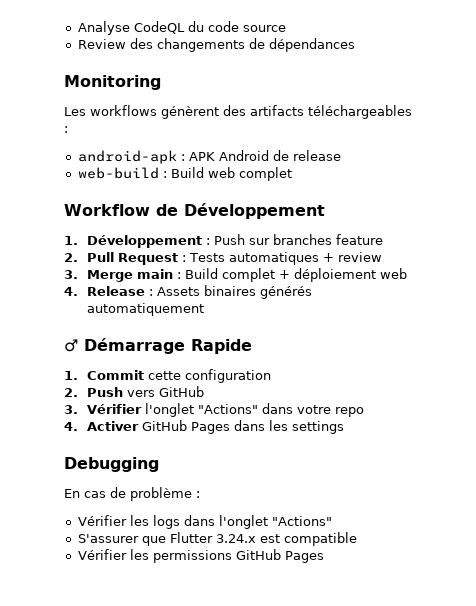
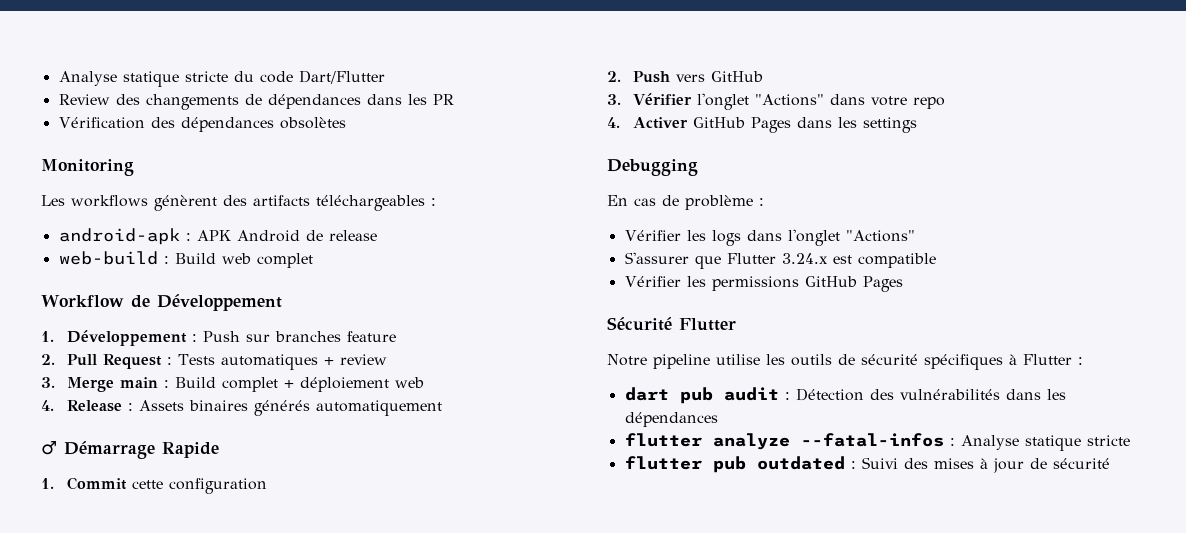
- Analyse CodeQL du code source
+ Analyse statique stricte du code Dart/Flutter
- Review des changements de dépendances
+ Review des changements de dépendances dans les PR
+ Vérification des dépendances obsolètes
+ Sécurité Flutter
+ Notre pipeline utilise les outils de sécurité spécifiques à Flutter :
+ dart pub audit : Détection des vulnérabilités dans les dépendances
+ flutter analyze --fatal-infos : Analyse statique stricte
+ flutter pub outdated : Suivi des mises à jour de sécurité

